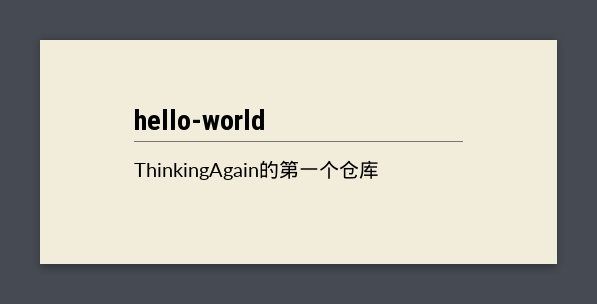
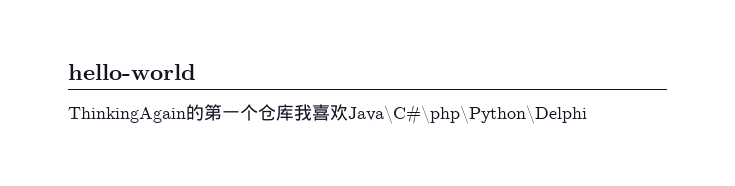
- ThinkingAgain的第一个仓库
+ ThinkingAgain的第一个仓库我喜欢Java\C#\php\Python\Delphi

